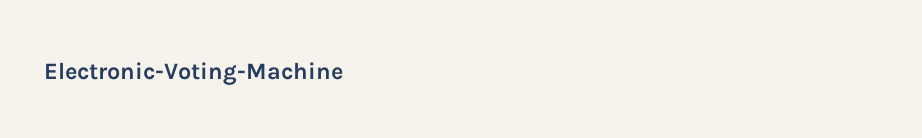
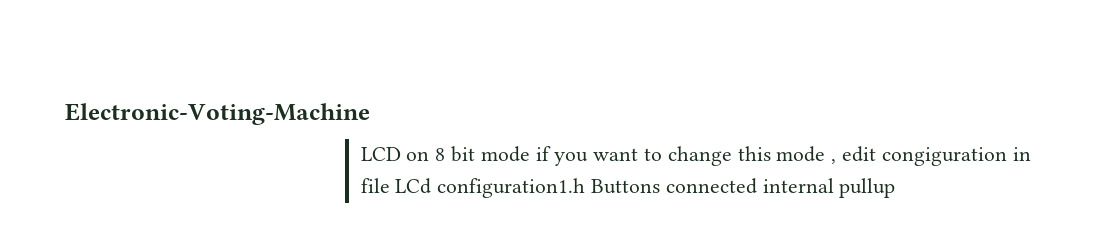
+ LCD on 8 bit mode if you want to change this mode , edit congiguration in file LCd configuration1.h Buttons connected internal pullup

